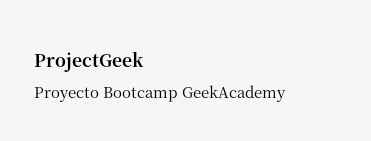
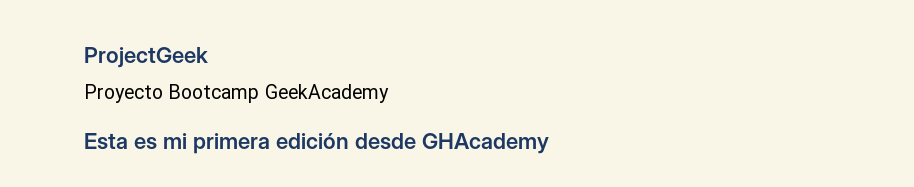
+ Esta es mi primera edición desde GHAcademy

